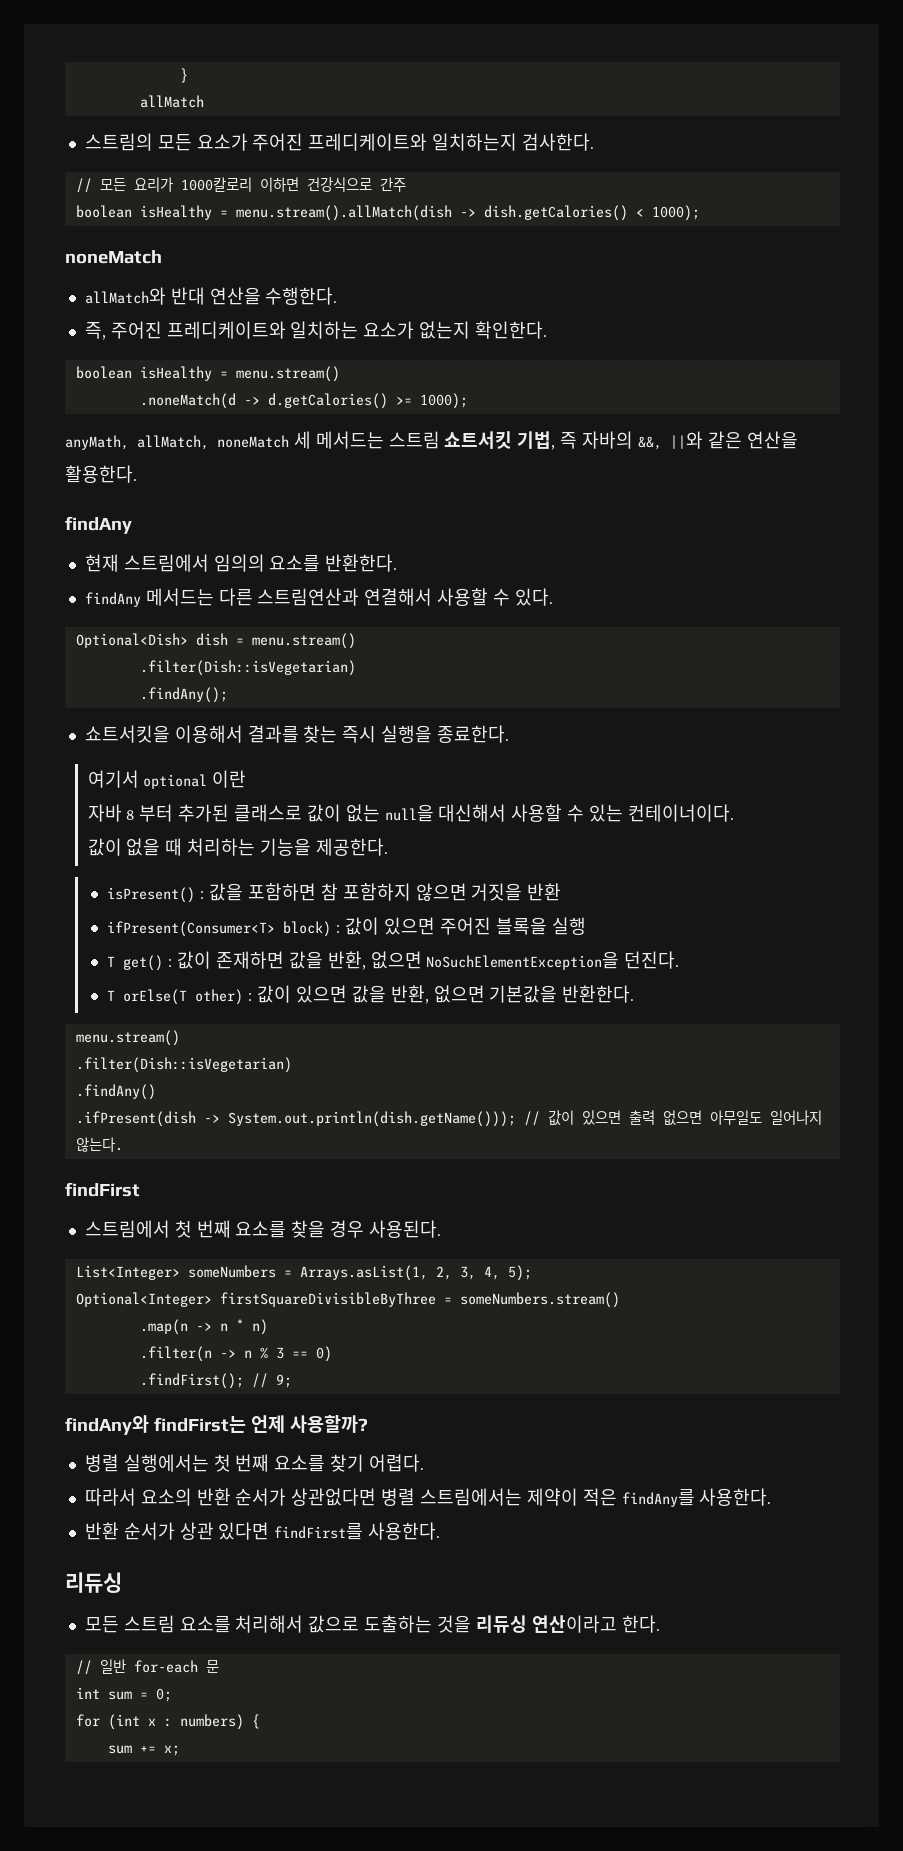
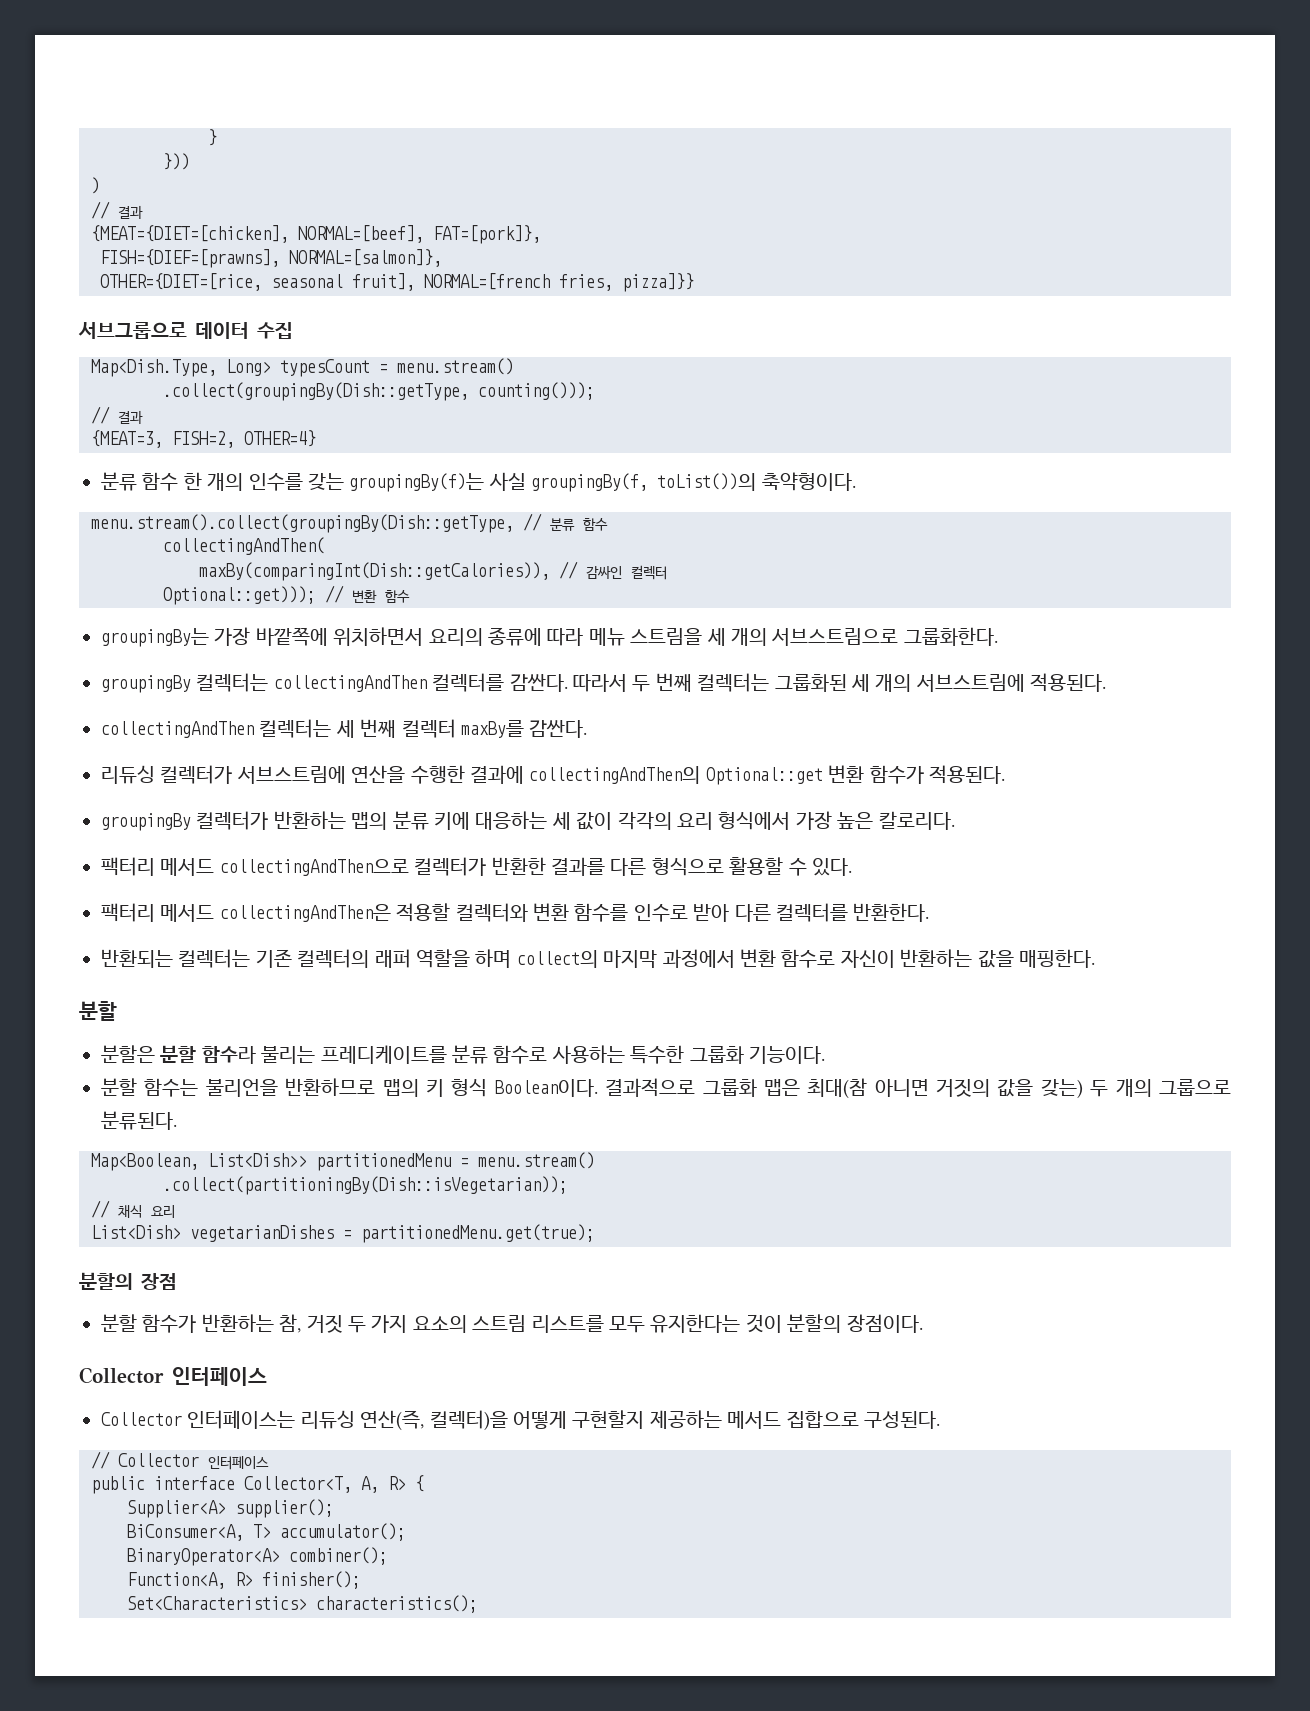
- allMatch
- 스트림의 모든 요소가 주어진 프레디케이트와 일치하는지 검사한다.
- // 모든 요리가 1000칼로리 이하면 건강식으로 간주
- boolean isHealthy = menu.stream().allMatch(dish -> dish.getCalories() < 1000);
- noneMatch
- allMatch와 반대 연산을 수행한다.
- 즉, 주어진 프레디케이트와 일치하는 요소가 없는지 확인한다.
- boolean isHealthy = menu.stream()
- .noneMatch(d -> d.getCalories() >= 1000);
- anyMath, allMatch, noneMatch 세 메서드는 스트림 쇼트서킷 기법, 즉 자바의 &&, ||와 같은 연산을 활용한다.
- findAny
- 현재 스트림에서 임의의 요소를 반환한다.
- findAny 메서드는 다른 스트림연산과 연결해서 사용할 수 있다.
- Optional<Dish> dish = menu.stream()
- .filter(Dish::isVegetarian)
- .findAny();
- 쇼트서킷을 이용해서 결과를 찾는 즉시 실행을 종료한다.
- 여기서 optional 이란
- 자바 8 부터 추가된 클래스로 값이 없는 null을 대신해서 사용할 수 있는 컨테이너이다.
- 값이 없을 때 처리하는 기능을 제공한다.
- isPresent() : 값을 포함하면 참 포함하지 않으면 거짓을 반환
- ifPresent(Consumer<T> block) : 값이 있으면 주어진 블록을 실행
- T get() : 값이 존재하면 값을 반환, 없으면 NoSuchElementException을 던진다.
- T orElse(T other) : 값이 있으면 값을 반환, 없으면 기본값을 반환한다.
- menu.stream()
- .filter(Dish::isVegetarian)
- .findAny()
- .ifPresent(dish -> System.out.println(dish.getName())); // 값이 있으면 출력 없으면 아무일도 일어나지 않는다.
- findFirst
- 스트림에서 첫 번째 요소를 찾을 경우 사용된다.
- List<Integer> someNumbers = Arrays.asList(1, 2, 3, 4, 5);
- Optional<Integer> firstSquareDivisibleByThree = someNumbers.stream()
- .map(n -> n * n)
- .filter(n -> n % 3 == 0)
- .findFirst(); // 9;
- findAny와 findFirst는 언제 사용할까?
- 병렬 실행에서는 첫 번째 요소를 찾기 어렵다.
- 따라서 요소의 반환 순서가 상관없다면 병렬 스트림에서는 제약이 적은 findAny를 사용한다.
- 반환 순서가 상관 있다면 findFirst를 사용한다.
- 리듀싱
- 모든 스트림 요소를 처리해서 값으로 도출하는 것을 리듀싱 연산이라고 한다.
- // 일반 for-each 문
- int sum = 0;
- for (int x : numbers) {
- sum += x;
+ }))
+ )
+ // 결과
+ {MEAT={DIET=[chicken], NORMAL=[beef], FAT=[pork]},
+ FISH={DIEF=[prawns], NORMAL=[salmon]},
+ OTHER={DIET=[rice, seasonal fruit], NORMAL=[french fries, pizza]}}
+ 서브그룹으로 데이터 수집
+ Map<Dish.Type, Long> typesCount = menu.stream()
+ .collect(groupingBy(Dish::getType, counting()));
+ // 결과
+ {MEAT=3, FISH=2, OTHER=4}
+ 분류 함수 한 개의 인수를 갖는 groupingBy(f)는 사실 groupingBy(f, toList())의 축약형이다.
+ menu.stream().collect(groupingBy(Dish::getType, // 분류 함수
+ collectingAndThen(
+ maxBy(comparingInt(Dish::getCalories)), // 감싸인 컬렉터
+ Optional::get))); // 변환 함수
+ groupingBy는 가장 바깥쪽에 위치하면서 요리의 종류에 따라 메뉴 스트림을 세 개의 서브스트림으로 그룹화한다.
+ groupingBy 컬렉터는 collectingAndThen 컬렉터를 감싼다. 따라서 두 번째 컬렉터는 그룹화된 세 개의 서브스트림에 적용된다.
+ collectingAndThen 컬렉터는 세 번째 컬렉터 maxBy를 감싼다.
+ 리듀싱 컬렉터가 서브스트림에 연산을 수행한 결과에 collectingAndThen의 Optional::get 변환 함수가 적용된다.
+ groupingBy 컬렉터가 반환하는 맵의 분류 키에 대응하는 세 값이 각각의 요리 형식에서 가장 높은 칼로리다.
+ 팩터리 메서드 collectingAndThen으로 컬렉터가 반환한 결과를 다른 형식으로 활용할 수 있다.
+ 팩터리 메서드 collectingAndThen은 적용할 컬렉터와 변환 함수를 인수로 받아 다른 컬렉터를 반환한다.
+ 반환되는 컬렉터는 기존 컬렉터의 래퍼 역할을 하며 collect의 마지막 과정에서 변환 함수로 자신이 반환하는 값을 매핑한다.
+ 분할
+ 분할은 분할 함수라 불리는 프레디케이트를 분류 함수로 사용하는 특수한 그룹화 기능이다.
+ 분할 함수는 불리언을 반환하므로 맵의 키 형식 Boolean이다. 결과적으로 그룹화 맵은 최대(참 아니면 거짓의 값을 갖는) 두 개의 그룹으로 분류된다.
+ Map<Boolean, List<Dish>> partitionedMenu = menu.stream()
+ .collect(partitioningBy(Dish::isVegetarian));
+ // 채식 요리
+ List<Dish> vegetarianDishes = partitionedMenu.get(true);
+ 분할의 장점
+ 분할 함수가 반환하는 참, 거짓 두 가지 요소의 스트림 리스트를 모두 유지한다는 것이 분할의 장점이다.
+ Collector 인터페이스
+ Collector 인터페이스는 리듀싱 연산(즉, 컬렉터)을 어떻게 구현할지 제공하는 메서드 집합으로 구성된다.
+ // Collector 인터페이스
+ public interface Collector<T, A, R> {
+ Supplier<A> supplier();
+ BiConsumer<A, T> accumulator();
+ BinaryOperator<A> combiner();
+ Function<A, R> finisher();
+ Set<Characteristics> characteristics();

